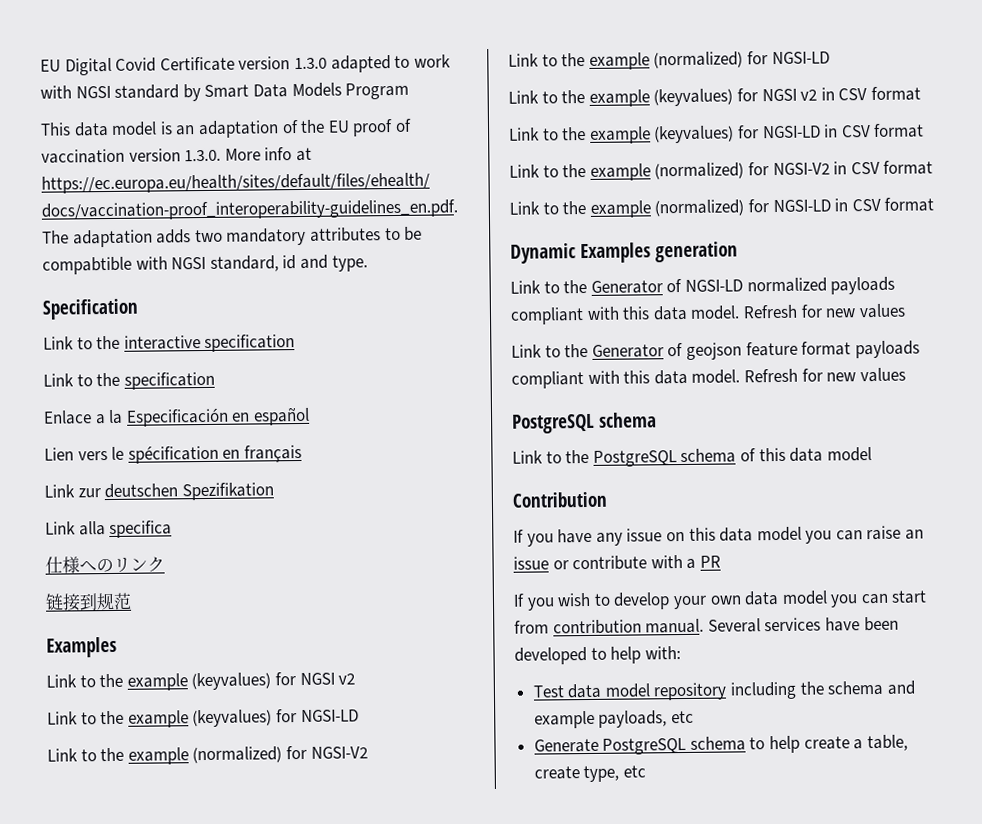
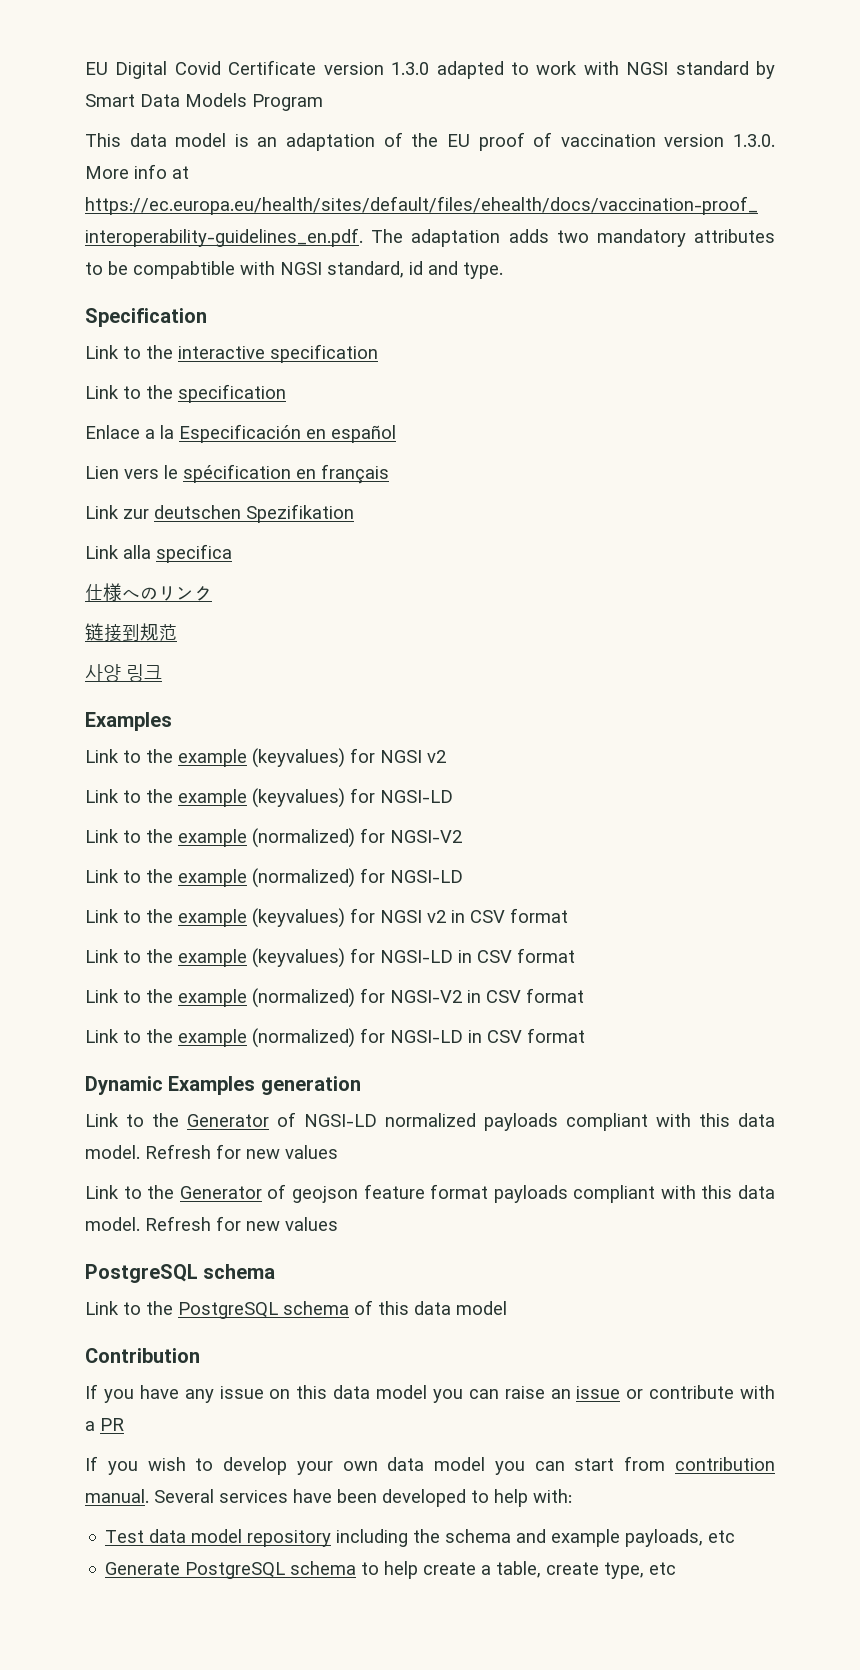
+ 사양 링크

